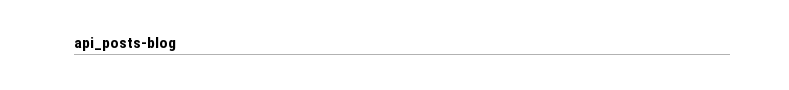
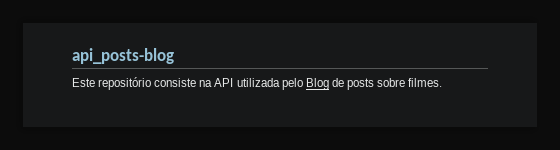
+ Este repositório consiste na API utilizada pelo Blog de posts sobre filmes.

